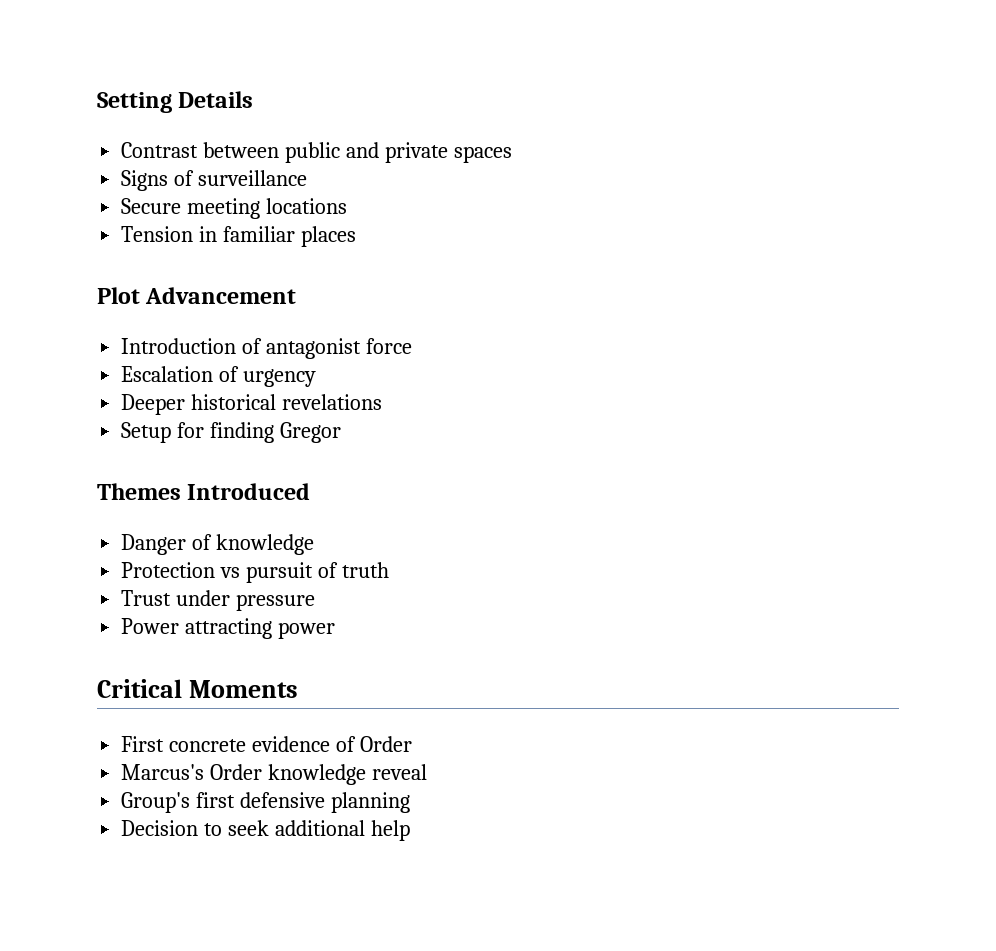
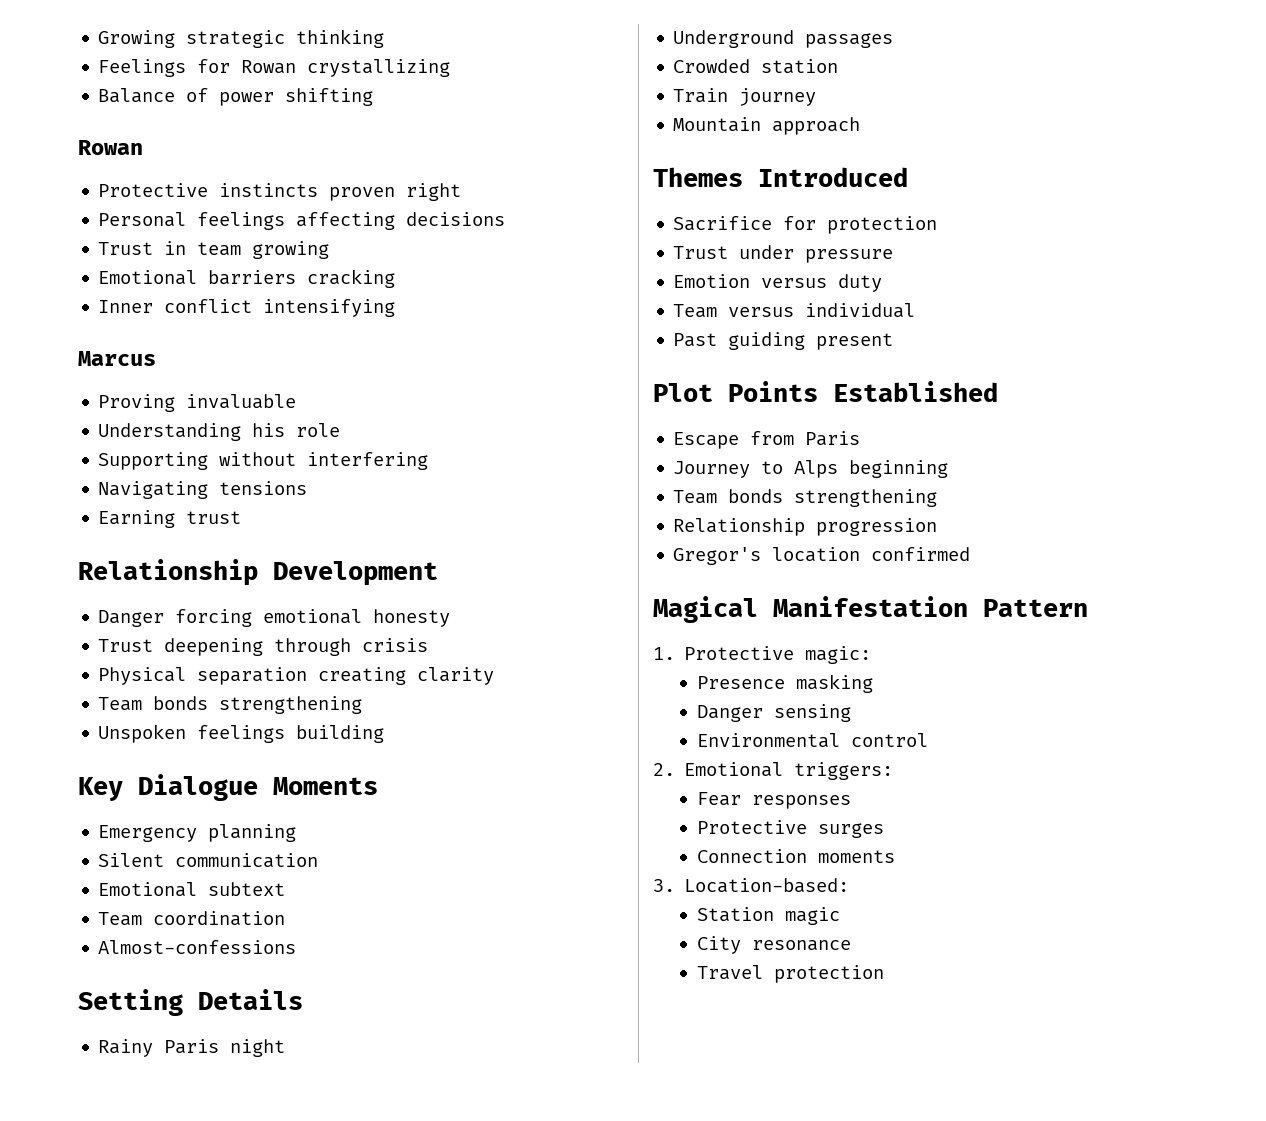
+ Growing strategic thinking
+ Feelings for Rowan crystallizing
+ Balance of power shifting
+ Rowan
+ Protective instincts proven right
+ Personal feelings affecting decisions
+ Trust in team growing
+ Emotional barriers cracking
+ Inner conflict intensifying
+ Marcus
+ Proving invaluable
+ Understanding his role
+ Supporting without interfering
+ Navigating tensions
+ Earning trust
+ Relationship Development
+ Danger forcing emotional honesty
+ Trust deepening through crisis
+ Physical separation creating clarity
+ Team bonds strengthening
+ Unspoken feelings building
+ Key Dialogue Moments
+ Emergency planning
+ Silent communication
+ Emotional subtext
+ Team coordination
+ Almost-confessions
  Setting Details
- Contrast between public and private spaces
- Signs of surveillance
- Secure meeting locations
- Tension in familiar places
- Plot Advancement
- Introduction of antagonist force
- Escalation of urgency
- Deeper historical revelations
- Setup for finding Gregor
+ Rainy Paris night
+ Underground passages
+ Crowded station
+ Train journey
+ Mountain approach
  Themes Introduced
- Danger of knowledge
- Protection vs pursuit of truth
+ Sacrifice for protection
  Trust under pressure
- Power attracting power
- Critical Moments
- First concrete evidence of Order
- Marcus's Order knowledge reveal
- Group's first defensive planning
- Decision to seek additional help
+ Emotion versus duty
+ Team versus individual
+ Past guiding present
+ Plot Points Established
+ Escape from Paris
+ Journey to Alps beginning
+ Team bonds strengthening
+ Relationship progression
+ Gregor's location confirmed
+ Magical Manifestation Pattern
+ 1. Protective magic:
+ Presence masking
+ Danger sensing
+ Environmental control
+ 2. Emotional triggers:
+ Fear responses
+ Protective surges
+ Connection moments
+ 3. Location-based:
+ Station magic
+ City resonance
+ Travel protection

